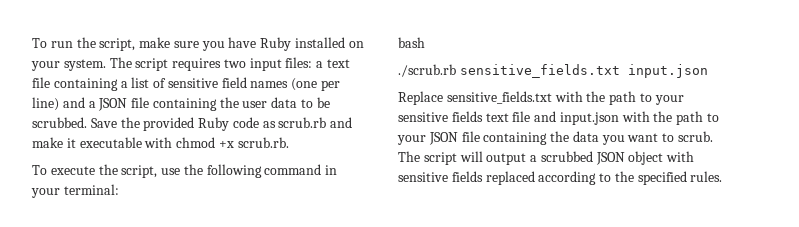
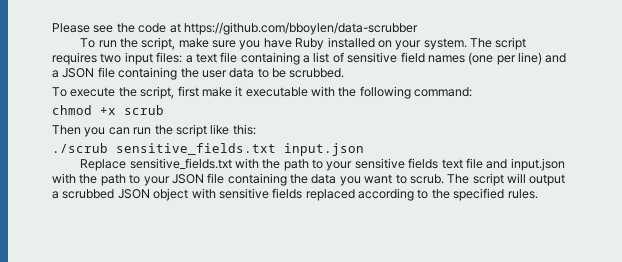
+ Please see the code at https://github.com/bboylen/data-scrubber
- The script requires two input files: a text file containing a list of sensitive field names (one per line) and a JSON file containing the user data to be scrubbed. Save the provided Ruby code as scrub.rb and make it executable with chmod +x scrub.rb.
- To execute the script, use the following command in your terminal:
- bash
- ./scrub.rb sensitive_fields.txt input.json
+ The script requires two input files: a text file containing a list of sensitive field names (one per line) and a JSON file containing the user data to be scrubbed.
+ To execute the script, first make it executable with the following command:
+ chmod +x scrub
+ Then you can run the script like this:
+ ./scrub sensitive_fields.txt input.json

